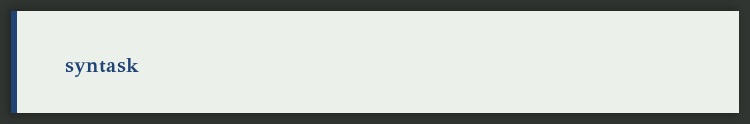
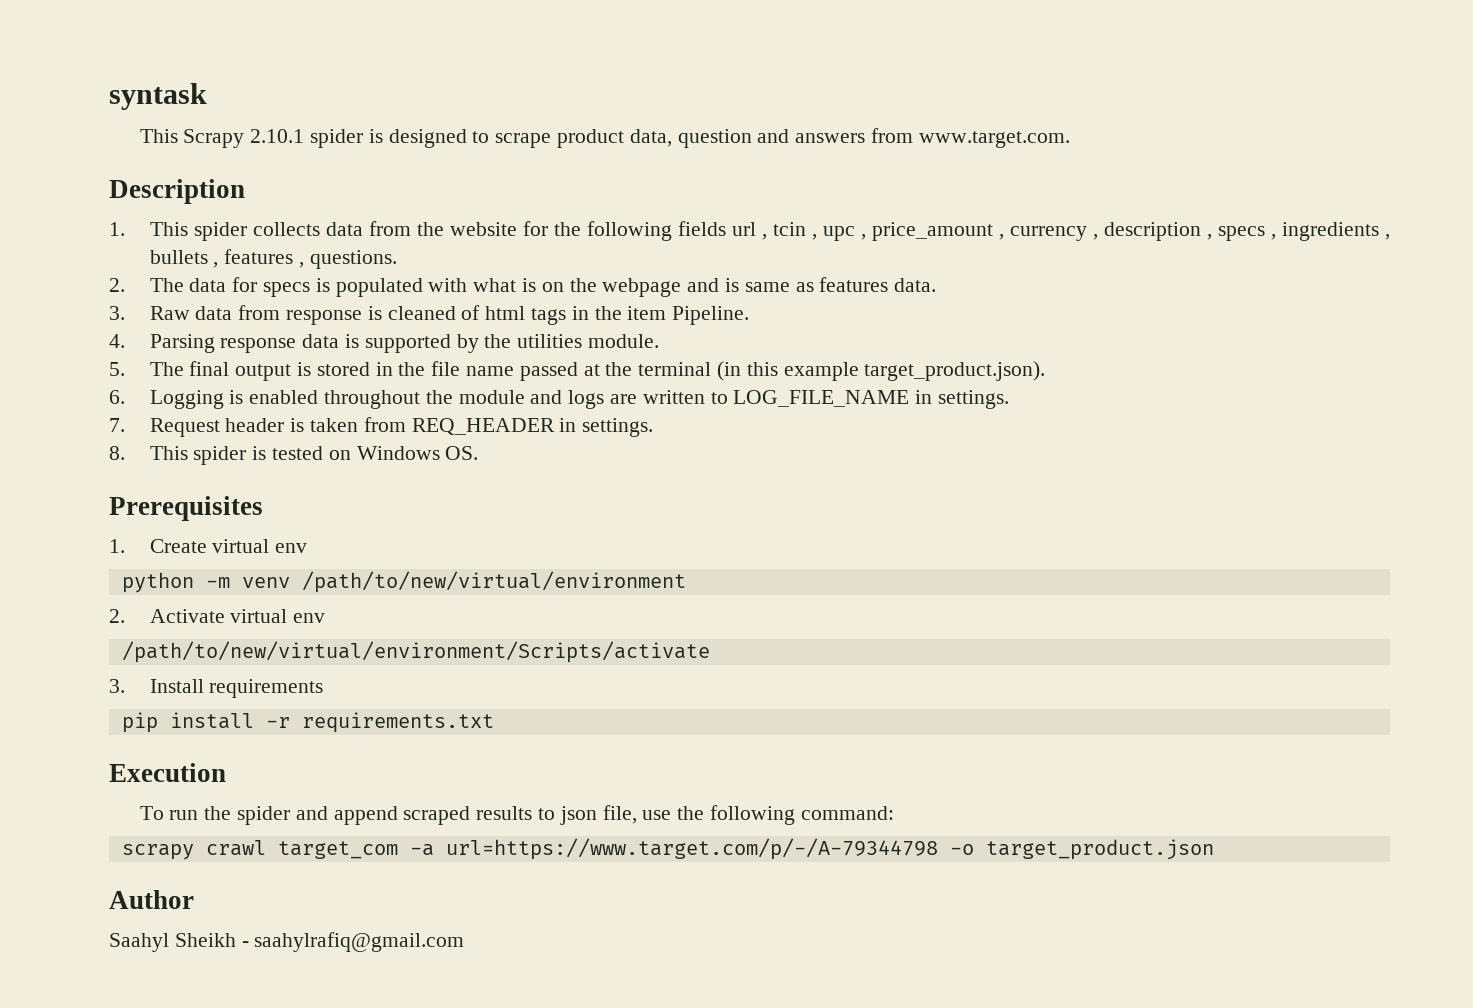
+ This Scrapy 2.10.1 spider is designed to scrape product data, question and answers from www.target.com.
+ Description
+ 1. This spider collects data from the website for the following fields url , tcin , upc , price_amount , currency , description , specs , ingredients , bullets , features , questions.
+ 2. The data for specs is populated with what is on the webpage and is same as features data.
+ 3. Raw data from response is cleaned of html tags in the item Pipeline.
+ 4. Parsing response data is supported by the utilities module.
+ 5. The final output is stored in the file name passed at the terminal (in this example target_product.json).
+ 6. Logging is enabled throughout the module and logs are written to LOG_FILE_NAME in settings.
+ 7. Request header is taken from REQ_HEADER in settings.
+ 8. This spider is tested on Windows OS.
+ Prerequisites
+ 1. Create virtual env
+ python -m venv /path/to/new/virtual/environment
+ 2. Activate virtual env
+ /path/to/new/virtual/environment/Scripts/activate
+ 3. Install requirements
+ pip install -r requirements.txt
+ Execution
+ To run the spider and append scraped results to json file, use the following command:
+ scrapy crawl target_com -a url=https://www.target.com/p/-/A-79344798 -o target_product.json
+ Author
+ Saahyl Sheikh - saahylrafiq@gmail.com

